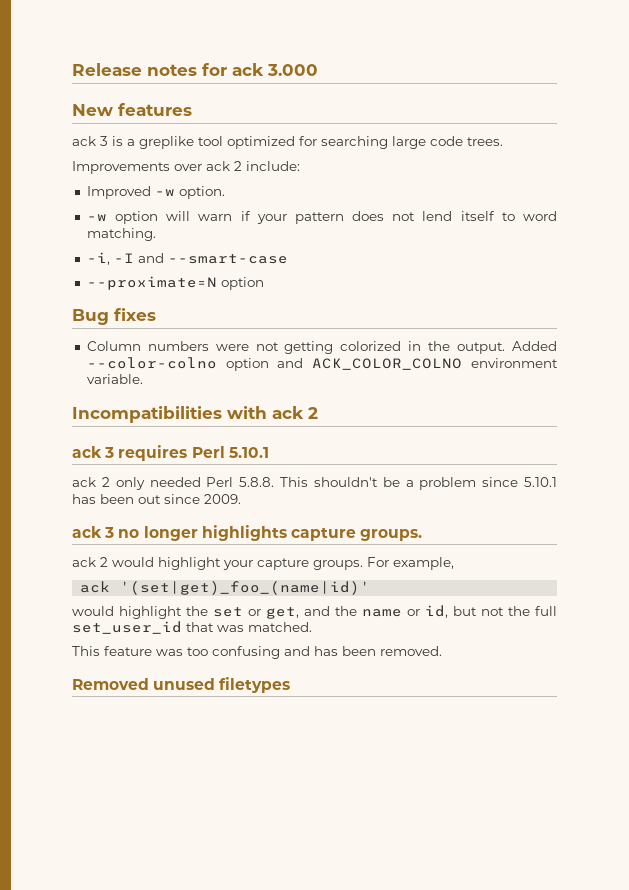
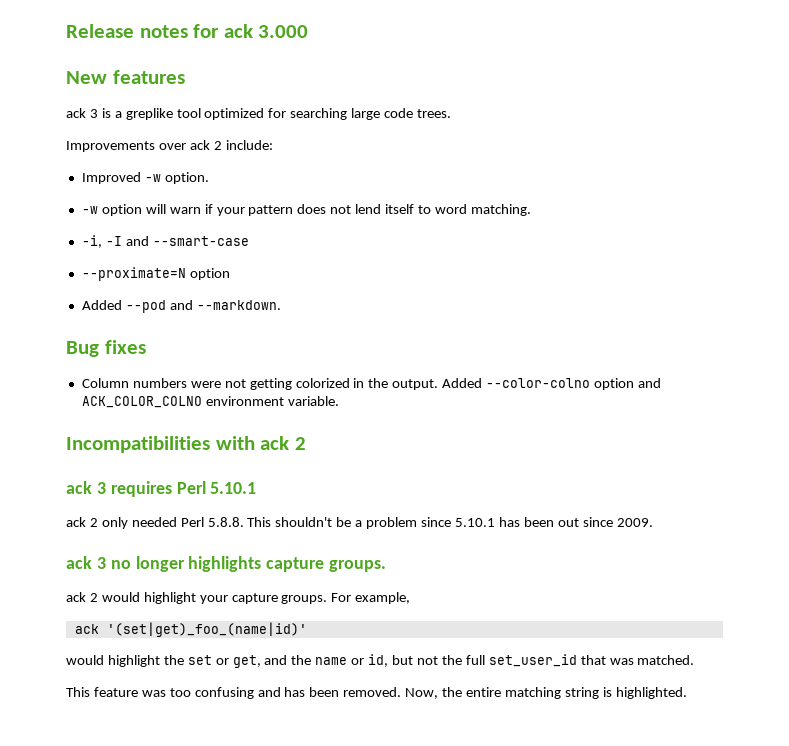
+ Added --pod and --markdown.
- This feature was too confusing and has been removed.
- Removed unused filetypes
+ This feature was too confusing and has been removed. Now, the entire matching string is highlighted.

